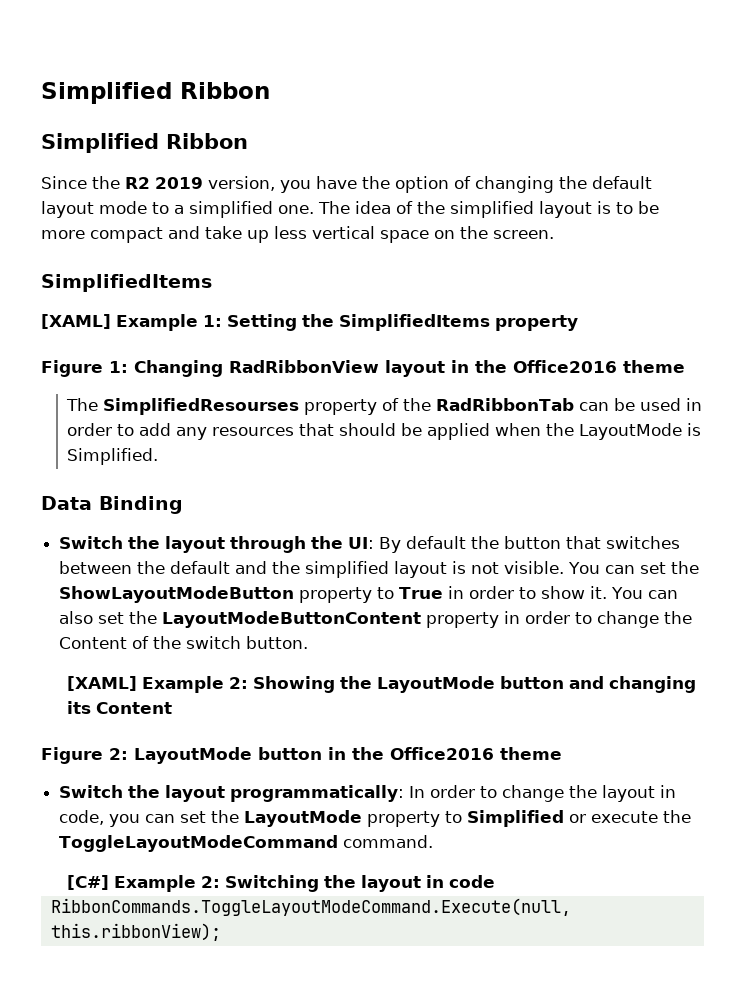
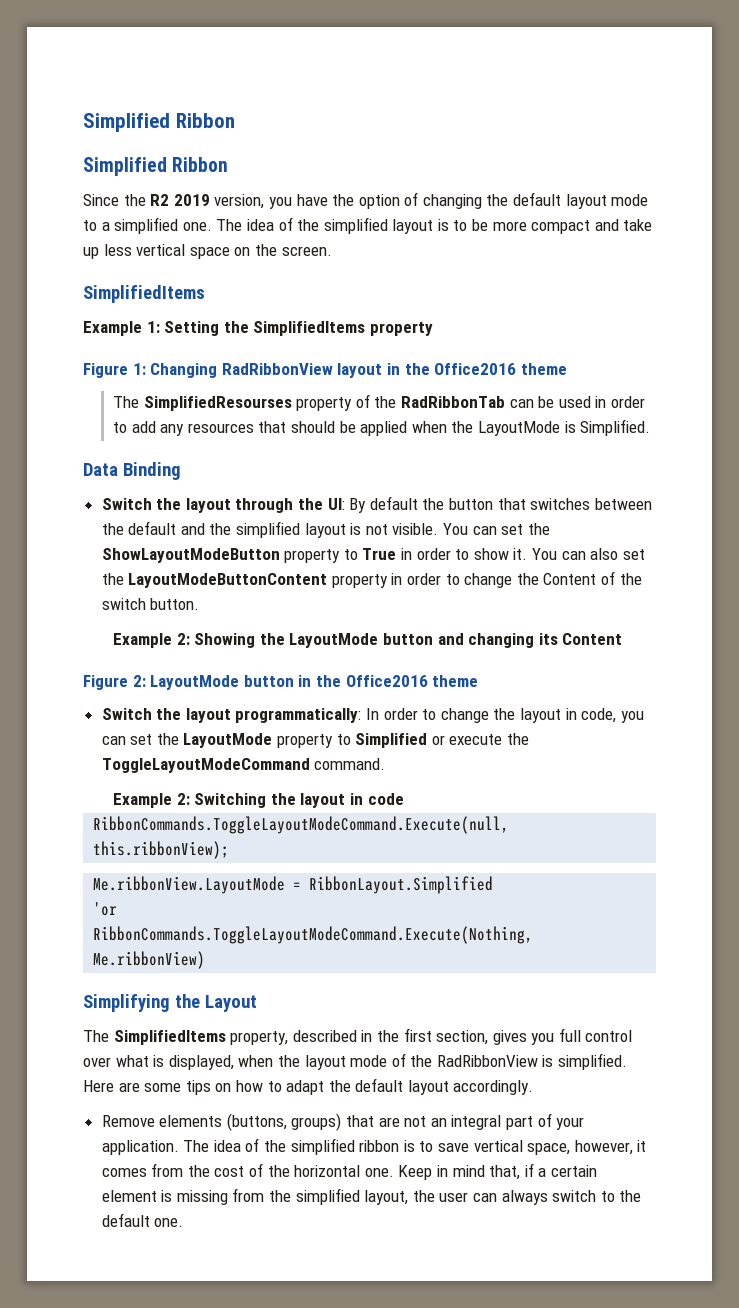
- [XAML] Example 1: Setting the SimplifiedItems property
+ Example 1: Setting the SimplifiedItems property
- [XAML] Example 2: Showing the LayoutMode button and changing its Content
+ Example 2: Showing the LayoutMode button and changing its Content
- [C#] Example 2: Switching the layout in code
+ Example 2: Switching the layout in code
+ Me.ribbonView.LayoutMode = RibbonLayout.Simplified
+ 'or
+ RibbonCommands.ToggleLayoutModeCommand.Execute(Nothing, Me.ribbonView)
+ Simplifying the Layout
+ The SimplifiedItems property, described in the first section, gives you full control over what is displayed, when the layout mode of the RadRibbonView is simplified. Here are some tips on how to adapt the default layout accordingly.
+ Remove elements (buttons, groups) that are not an integral part of your application. The idea of the simplified ribbon is to save vertical space, however, it comes from the cost of the horizontal one. Keep in mind that, if a certain element is missing from the simplified layout, the user can always switch to the default one.

